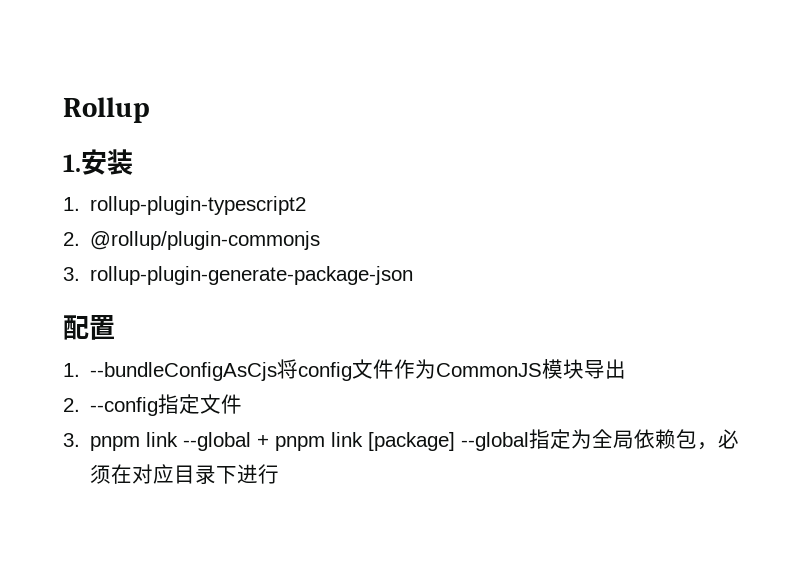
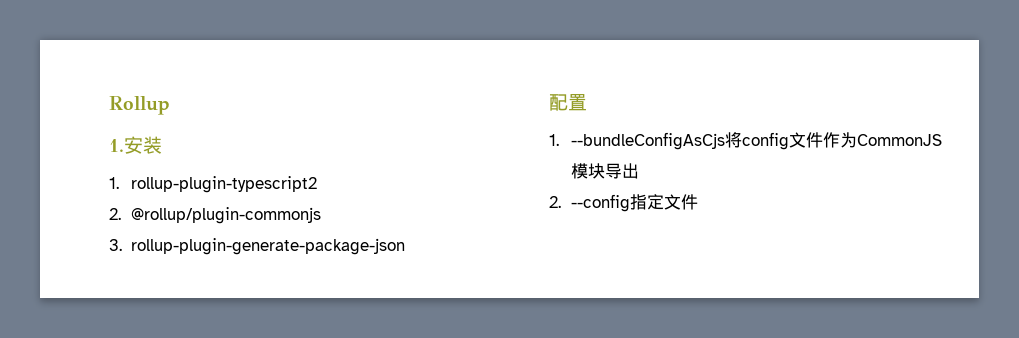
- 3. pnpm link --global + pnpm link [package] --global指定为全局依赖包，必须在对应目录下进行

